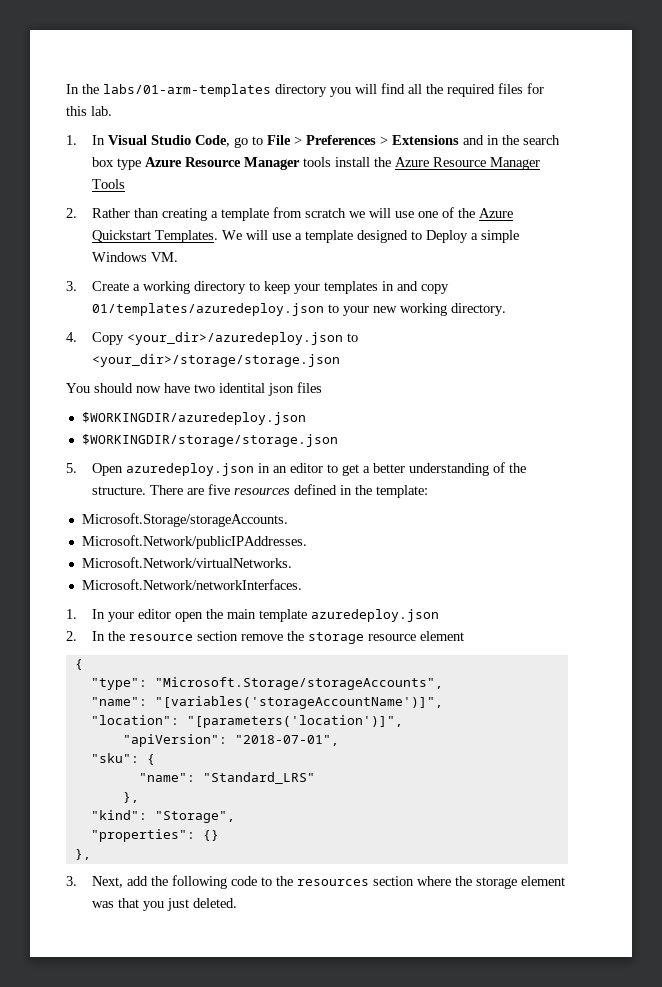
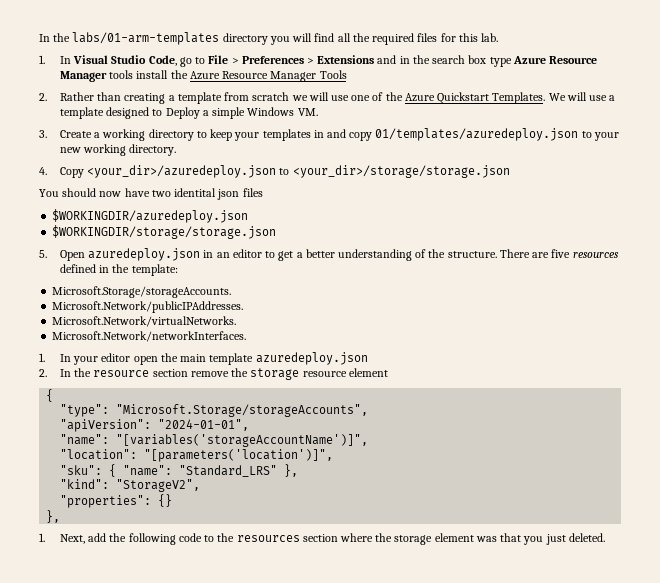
+ "apiVersion": "2024-01-01",
- "apiVersion": "2018-07-01",
- "sku": {
- "name": "Standard_LRS"
- },
+ "sku": { "name": "Standard_LRS" },
- "kind": "Storage",
+ "kind": "StorageV2",
- 3. Next, add the following code to the resources section where the storage element was that you just deleted.
+ 1. Next, add the following code to the resources section where the storage element was that you just deleted.

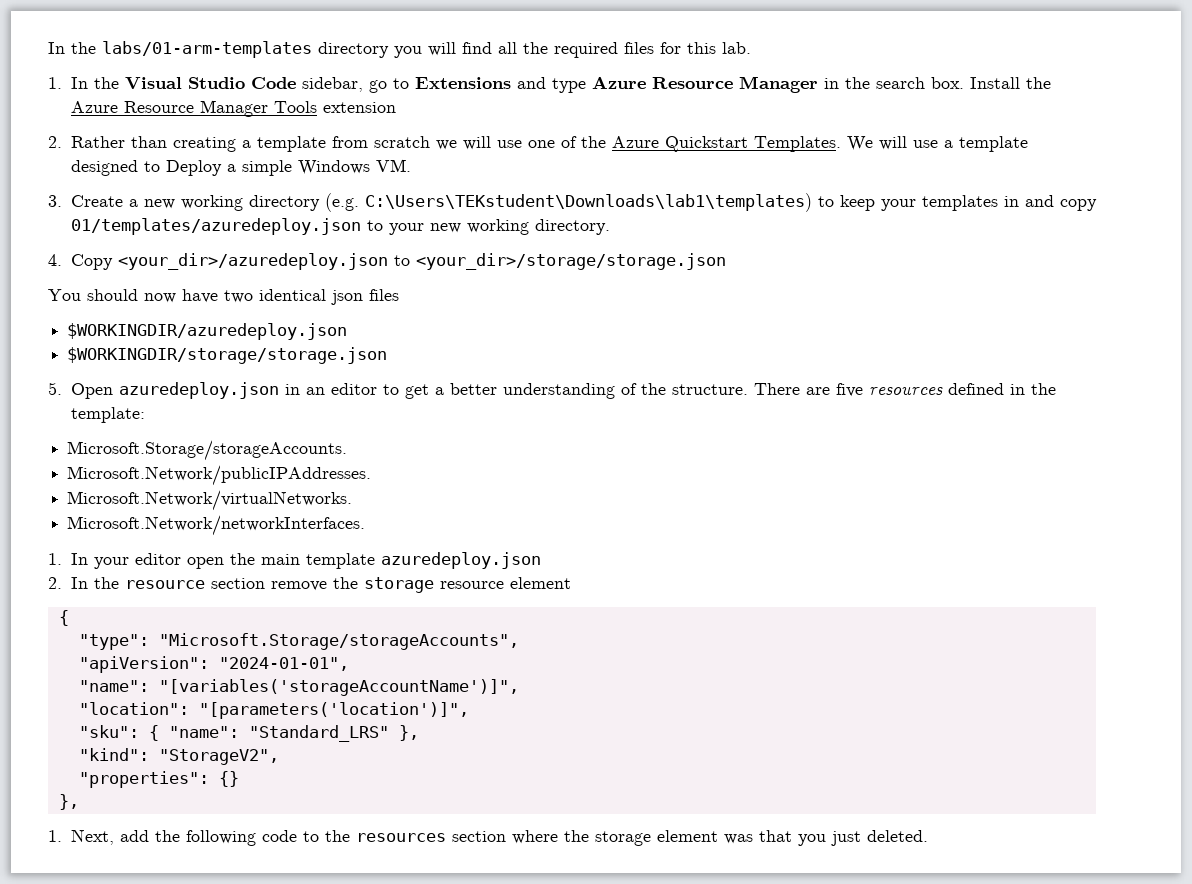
- 1. In Visual Studio Code, go to File > Preferences > Extensions and in the search box type Azure Resource Manager tools install the Azure Resource Manager Tools
+ 1. In the Visual Studio Code sidebar, go to Extensions and type Azure Resource Manager in the search box. Install the Azure Resource Manager Tools extension
- 3. Create a working directory to keep your templates in and copy 01/templates/azuredeploy.json to your new working directory.
+ 3. Create a new working directory (e.g. C:\Users\TEKstudent\Downloads\lab1\templates) to keep your templates in and copy 01/templates/azuredeploy.json to your new working directory.
- You should now have two identital json files
+ You should now have two identical json files

